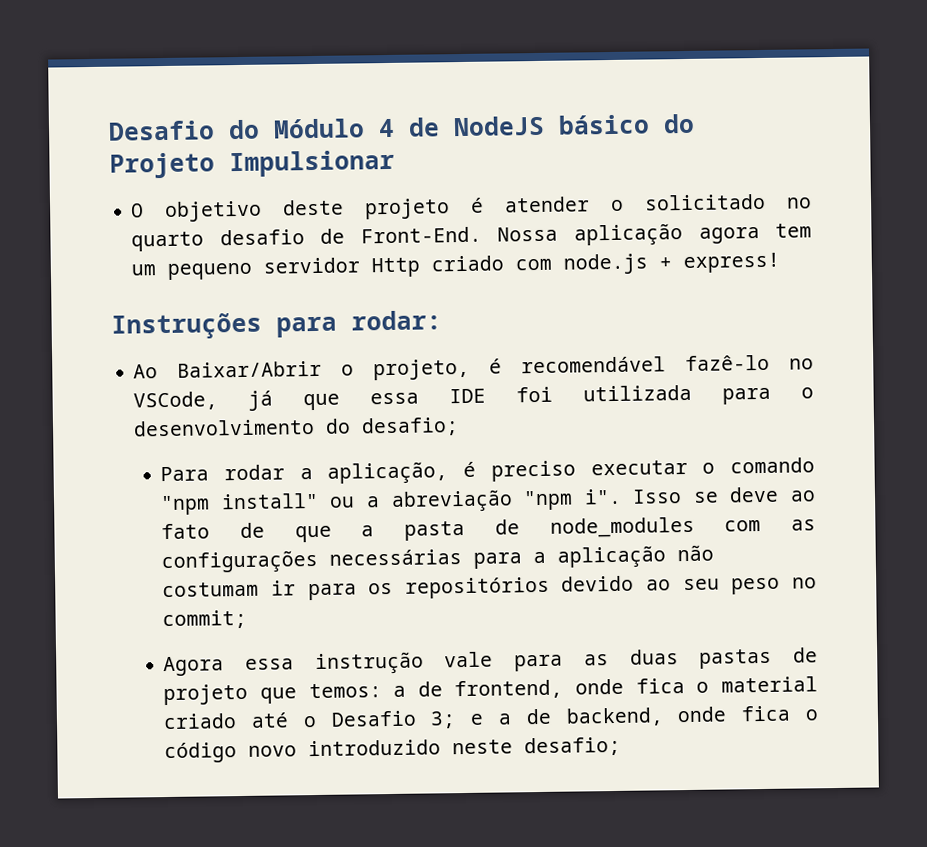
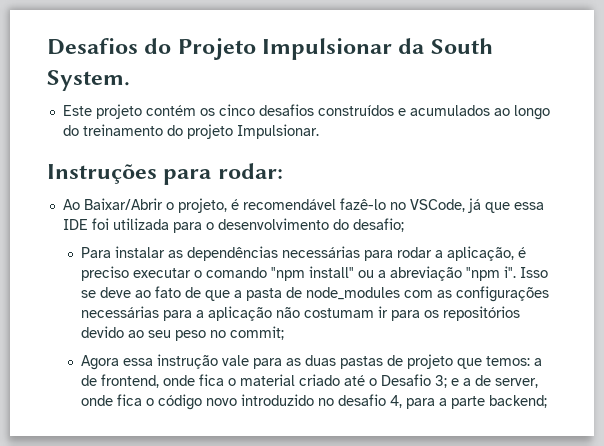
- Desafio do Módulo 4 de NodeJS básico do Projeto Impulsionar
- O objetivo deste projeto é atender o solicitado no quarto desafio de Front-End. Nossa aplicação agora tem um pequeno servidor Http criado com node.js + express!
+ Desafios do Projeto Impulsionar da South System.
+ Este projeto contém os cinco desafios construídos e acumulados ao longo do treinamento do projeto Impulsionar.
- Para rodar a aplicação, é preciso executar o comando "npm install" ou a abreviação "npm i".
+ Para instalar as dependências necessárias para rodar a aplicação, é preciso executar o comando "npm install" ou a abreviação "npm i".
- Agora essa instrução vale para as duas pastas de projeto que temos: a de frontend, onde fica o material criado até o Desafio 3; e a de backend, onde fica o código novo introduzido neste desafio;
+ Agora essa instrução vale para as duas pastas de projeto que temos: a de frontend, onde fica o material criado até o Desafio 3; e a de server, onde fica o código novo introduzido no desafio 4, para a parte backend;

